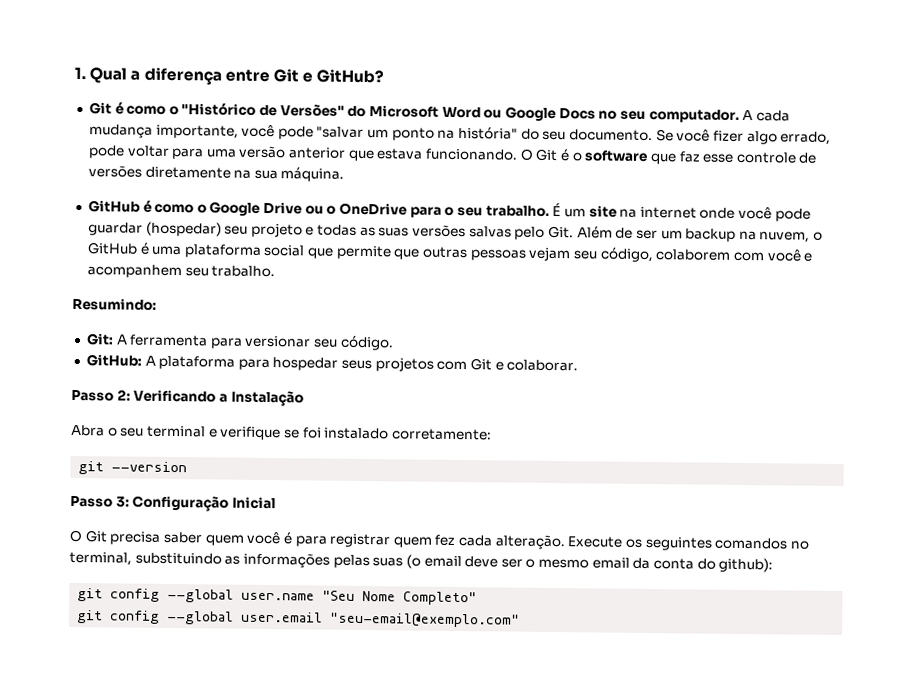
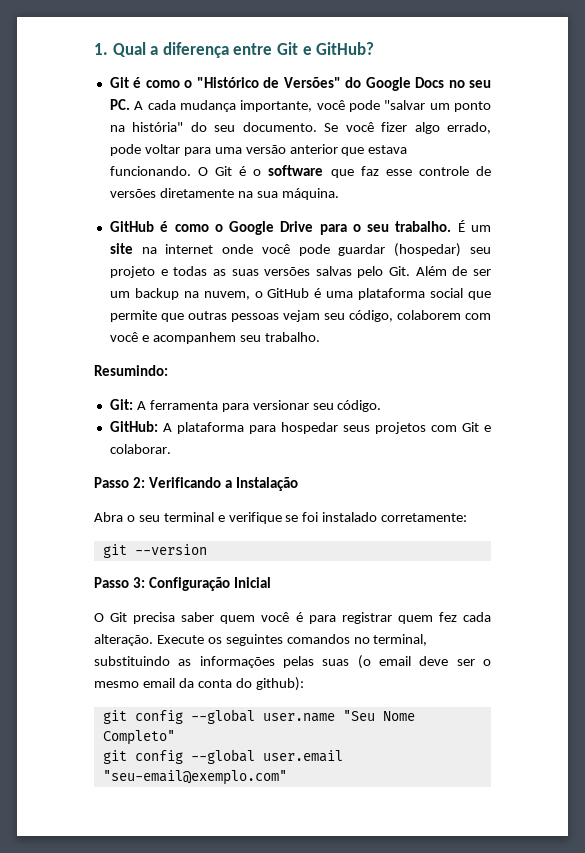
- Git é como o "Histórico de Versões" do Microsoft Word ou Google Docs no seu computador. A cada mudança importante, você pode "salvar um ponto na história" do seu documento.
+ Git é como o "Histórico de Versões" do Google Docs no seu PC. A cada mudança importante, você pode "salvar um ponto na história" do seu documento.
- GitHub é como o Google Drive ou o OneDrive para o seu trabalho.
+ GitHub é como o Google Drive para o seu trabalho.

